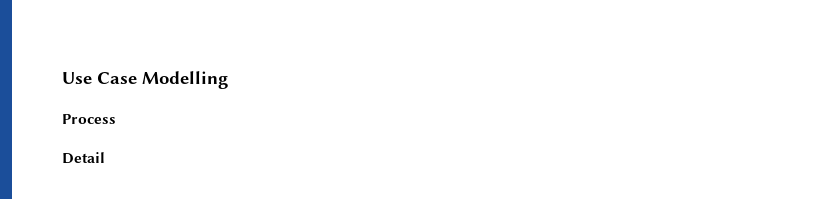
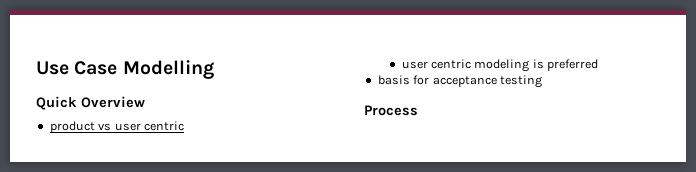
+ Quick Overview
+ product vs user centric
+ user centric modeling is preferred
+ basis for acceptance testing
- Detail

